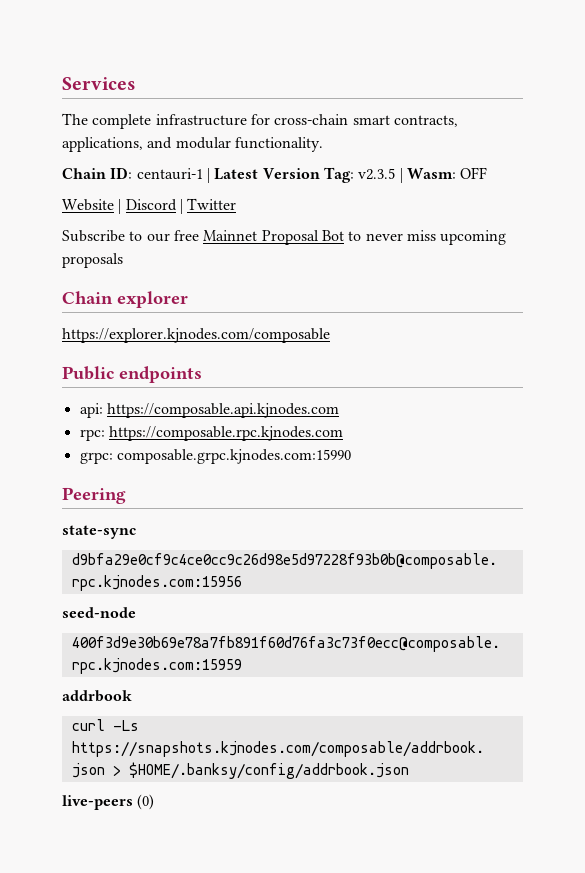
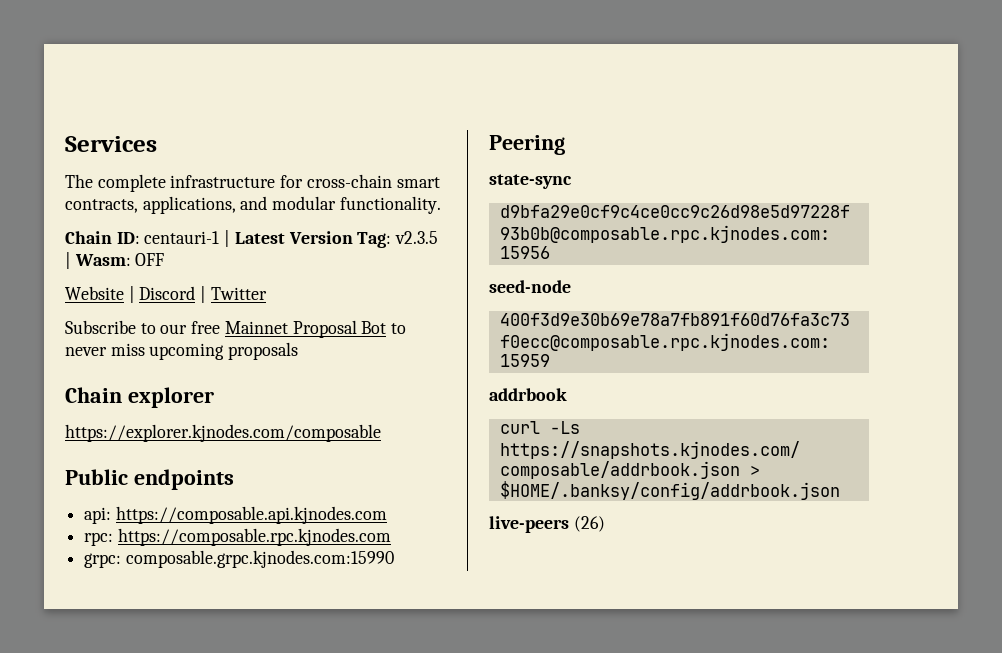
- live-peers (0)
+ live-peers (26)

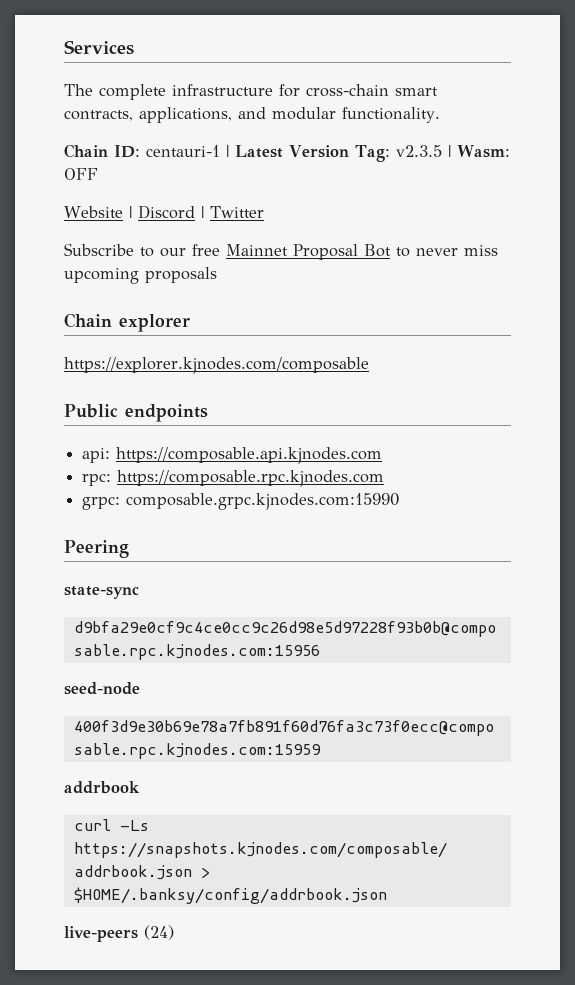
- live-peers (26)
+ live-peers (24)

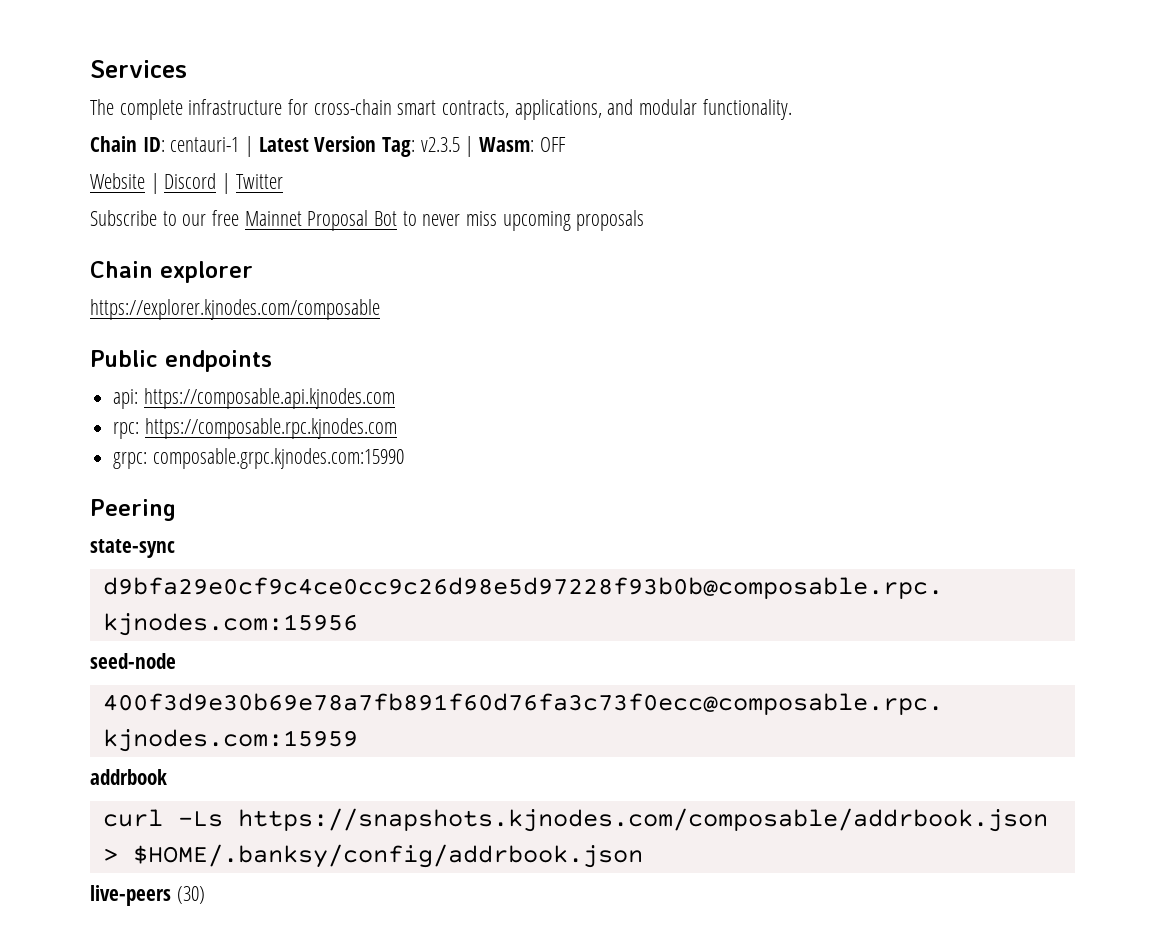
- live-peers (24)
+ live-peers (30)

